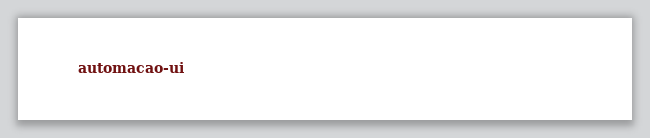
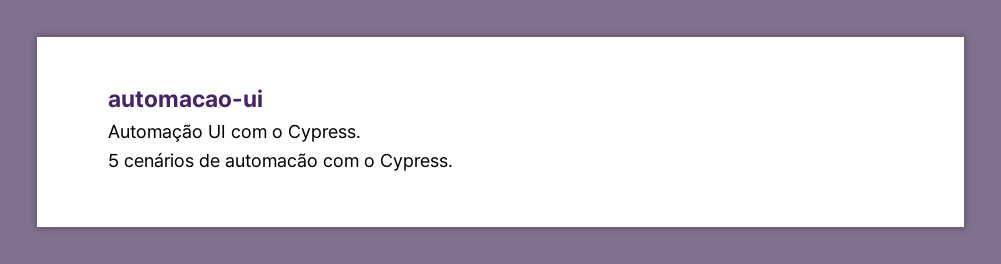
+ Automação UI com o Cypress.
+ 5 cenários de automacão com o Cypress.

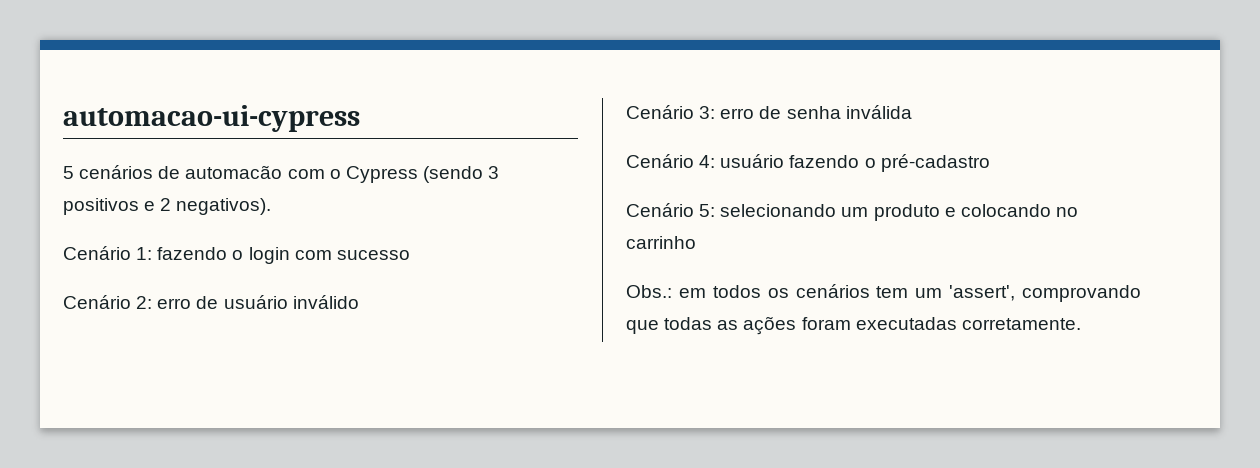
- automacao-ui
- Automação UI com o Cypress.
+ automacao-ui-cypress
- 5 cenários de automacão com o Cypress.
+ 5 cenários de automacão com o Cypress (sendo 3 positivos e 2 negativos).
+ Cenário 1: fazendo o login com sucesso
+ Cenário 2: erro de usuário inválido
+ Cenário 3: erro de senha inválida
+ Cenário 4: usuário fazendo o pré-cadastro
+ Cenário 5: selecionando um produto e colocando no carrinho
+ Obs.: em todos os cenários tem um 'assert', comprovando que todas as ações foram executadas corretamente.

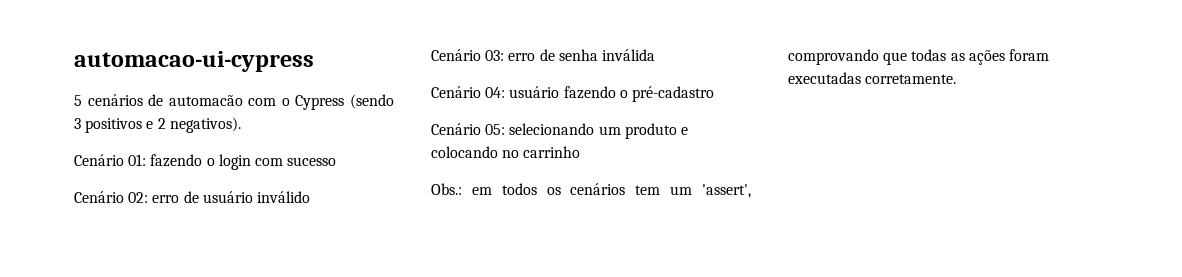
- Cenário 1: fazendo o login com sucesso
+ Cenário 01: fazendo o login com sucesso
- Cenário 2: erro de usuário inválido
+ Cenário 02: erro de usuário inválido
- Cenário 3: erro de senha inválida
+ Cenário 03: erro de senha inválida
- Cenário 4: usuário fazendo o pré-cadastro
+ Cenário 04: usuário fazendo o pré-cadastro
- Cenário 5: selecionando um produto e colocando no carrinho
+ Cenário 05: selecionando um produto e colocando no carrinho

